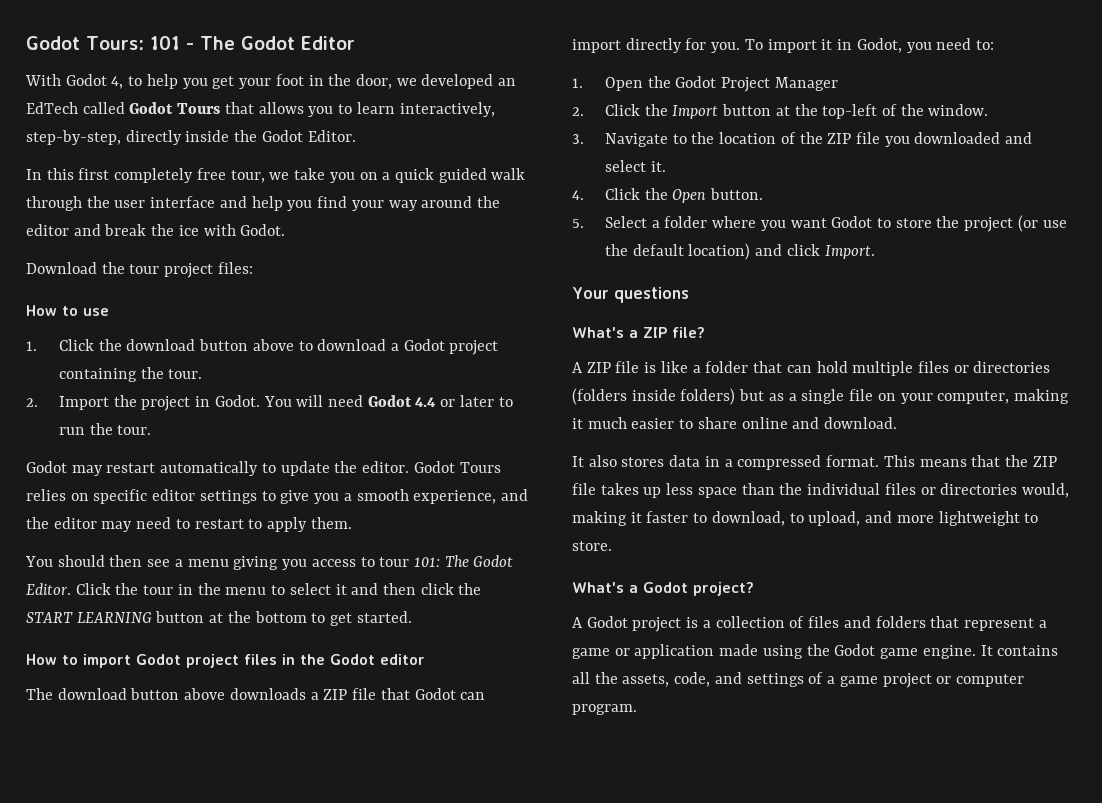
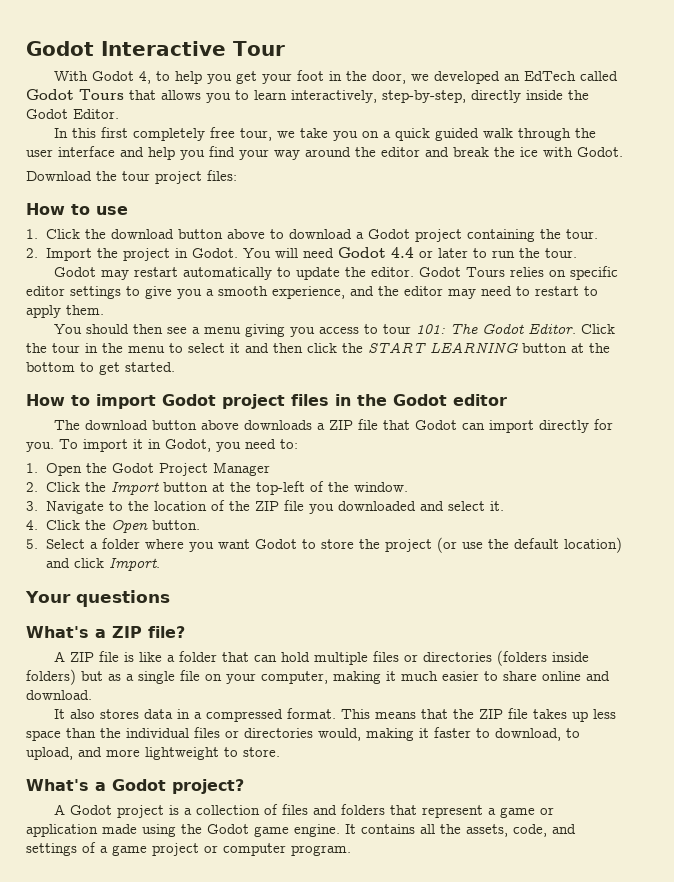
- Godot Tours: 101 - The Godot Editor
+ Godot Interactive Tour

